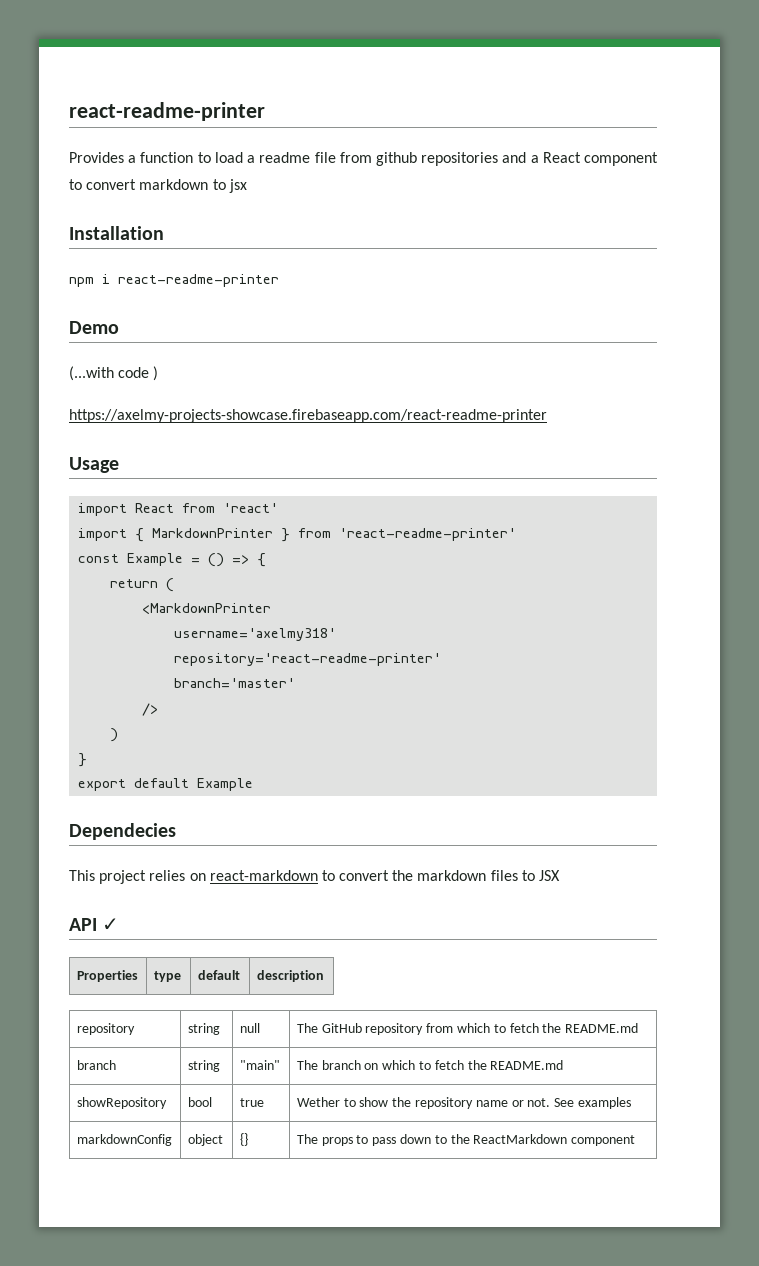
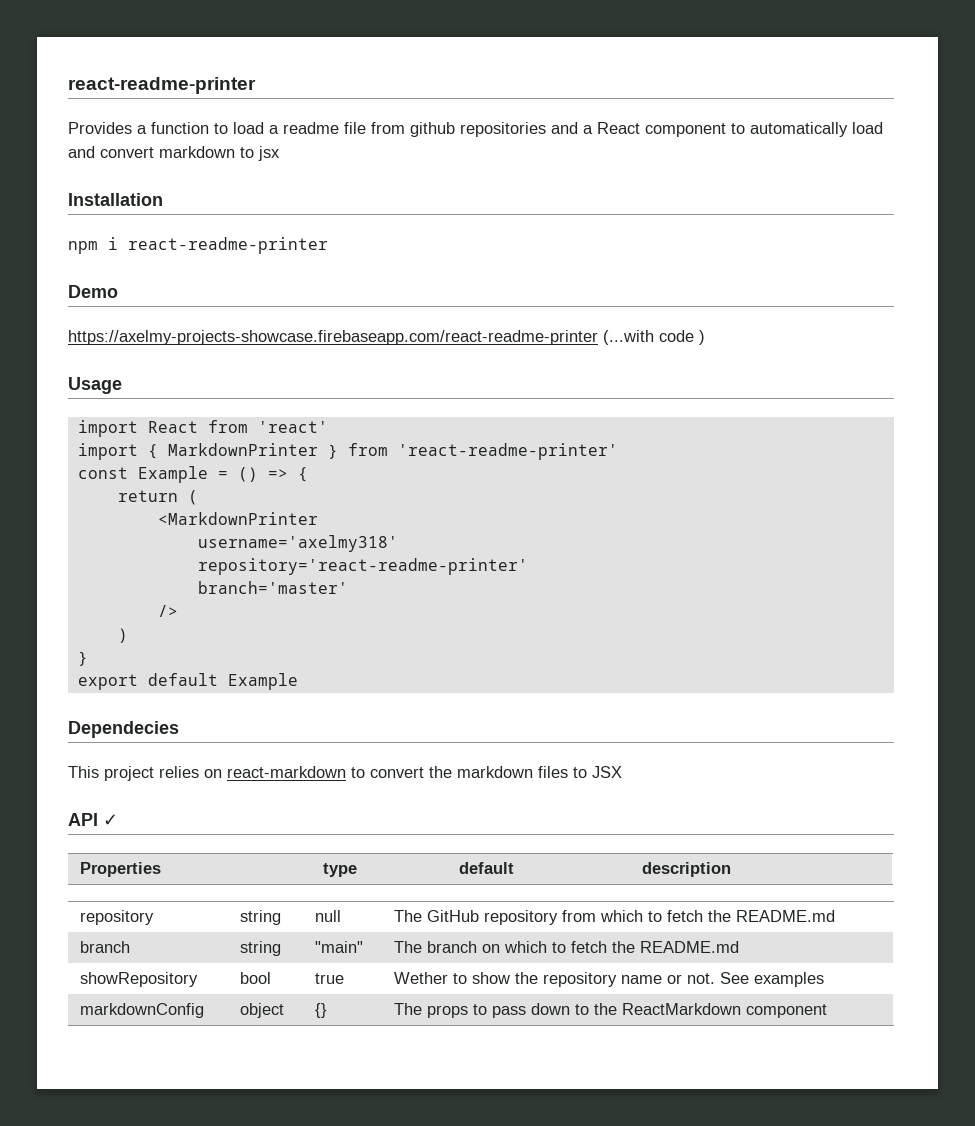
- Provides a function to load a readme file from github repositories and a React component to convert markdown to jsx
+ Provides a function to load a readme file from github repositories and a React component to automatically load and convert markdown to jsx
- (...with code )
+ https://axelmy-projects-showcase.firebaseapp.com/react-readme-printer (...with code )
- https://axelmy-projects-showcase.firebaseapp.com/react-readme-printer

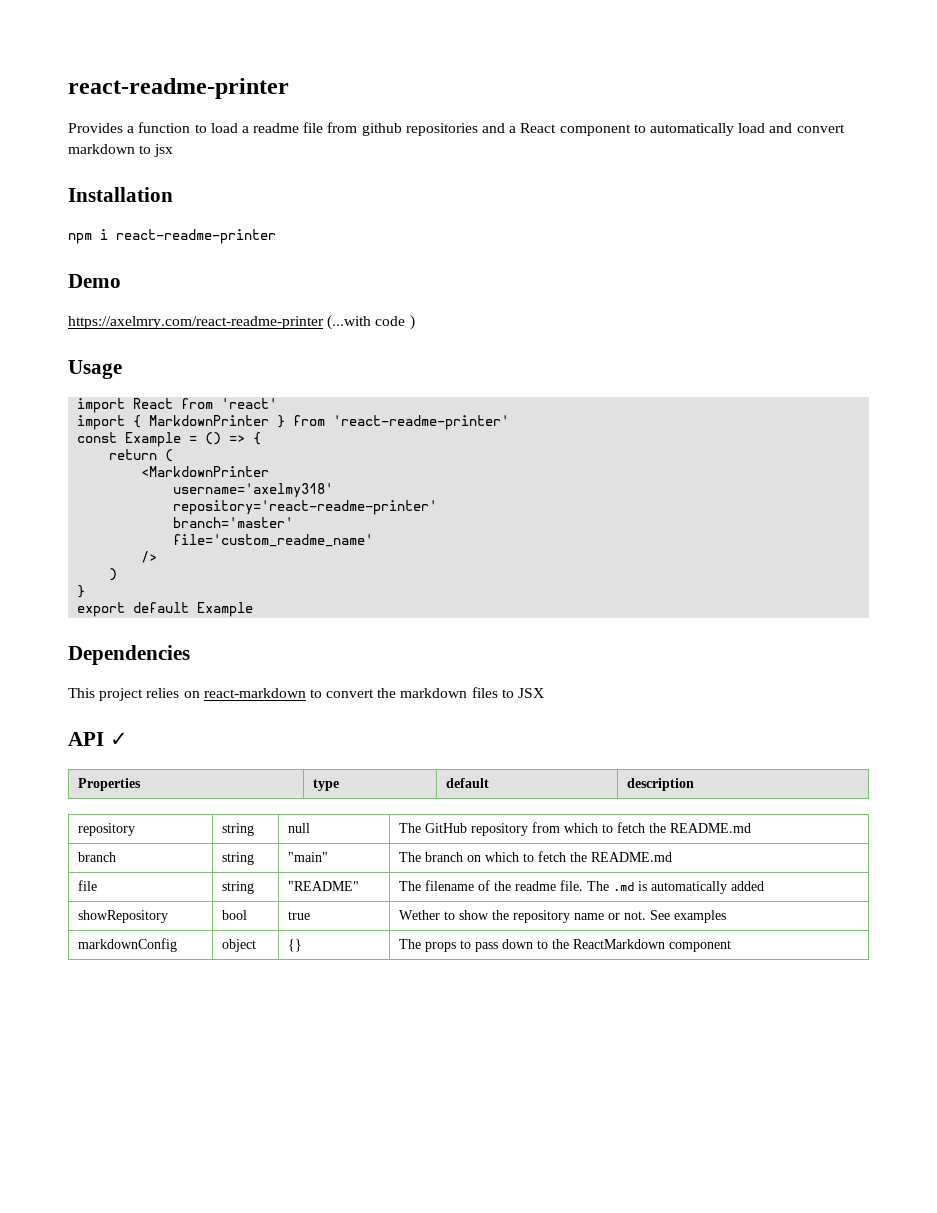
- https://axelmy-projects-showcase.firebaseapp.com/react-readme-printer (...with code )
+ https://axelmry.com/react-readme-printer (...with code )
+ file='custom_readme_name'
- Dependecies
+ Dependencies
+ file | string | "README" | The filename of the readme file. The .md is automatically added

